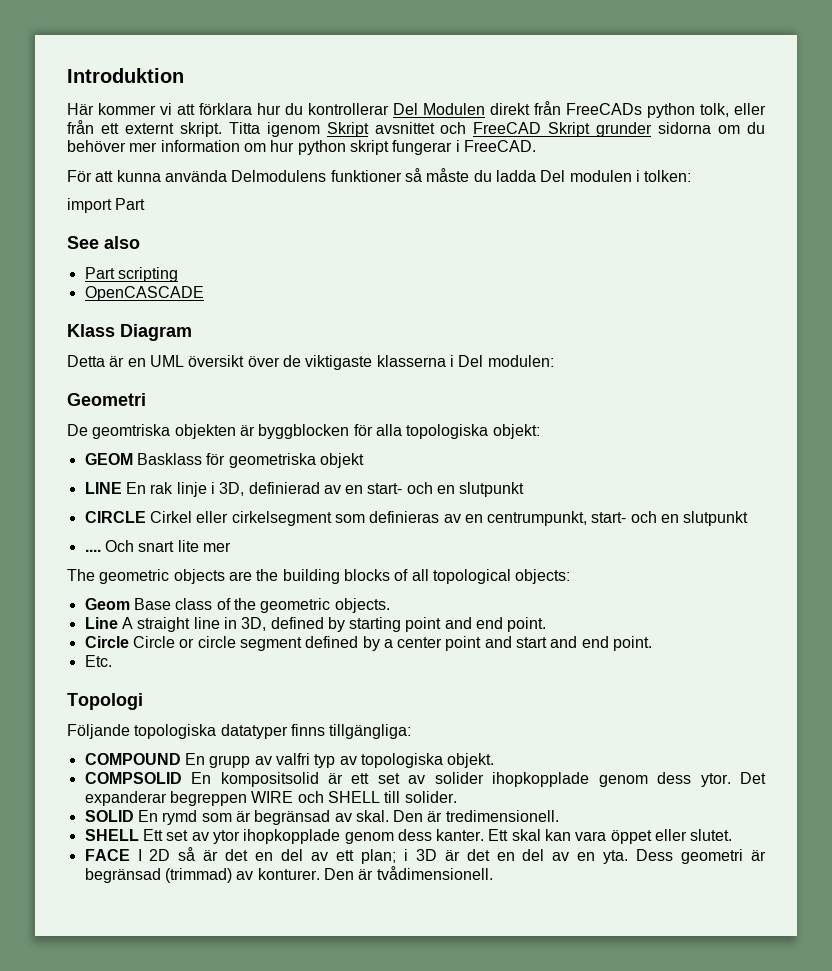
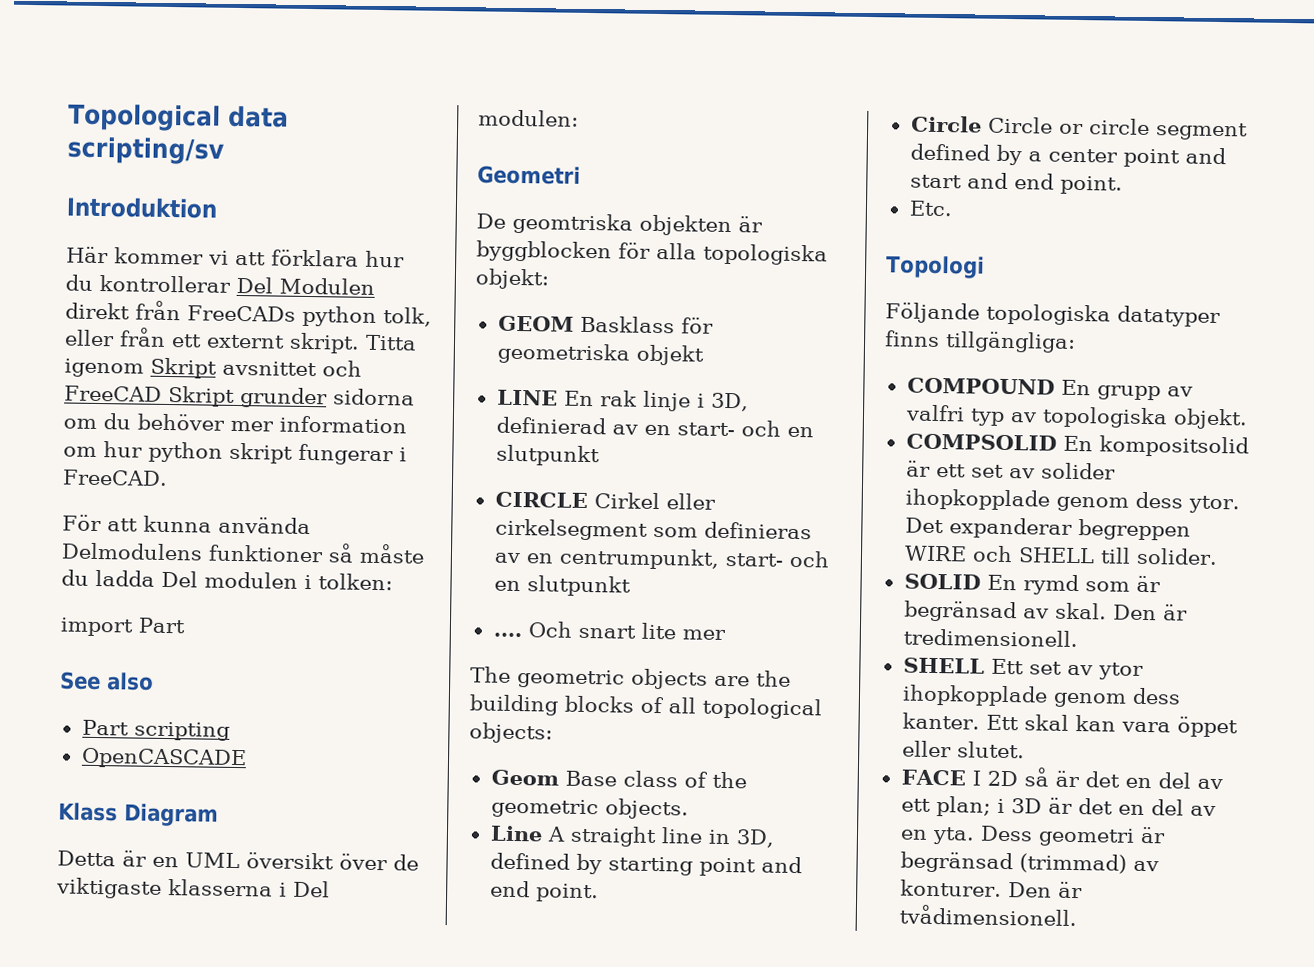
+ Topological data scripting/sv

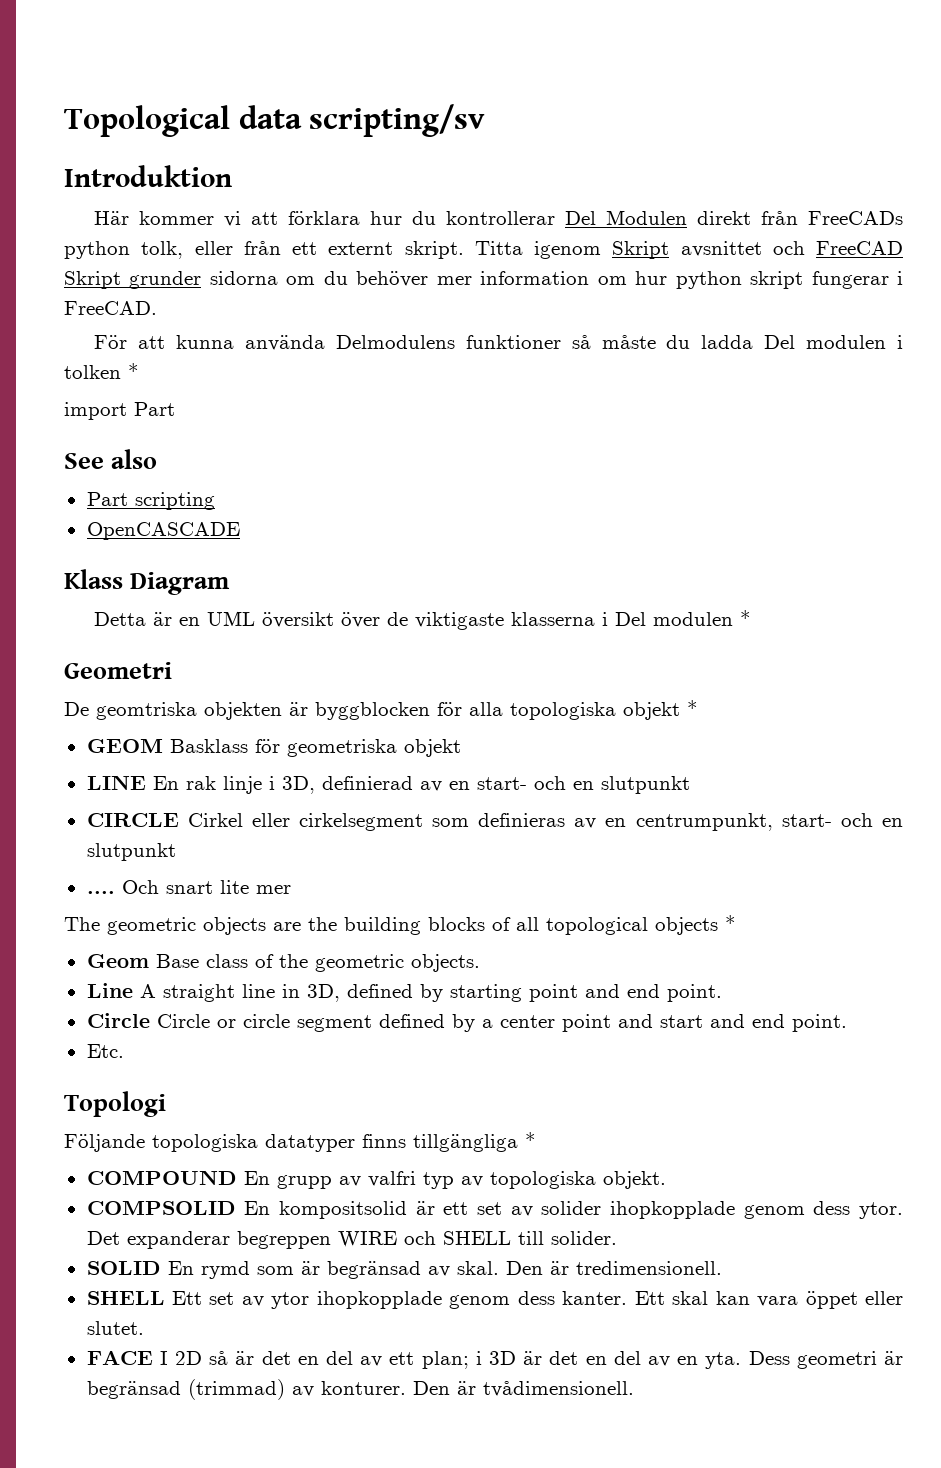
- För att kunna använda Delmodulens funktioner så måste du ladda Del modulen i tolken:
+ För att kunna använda Delmodulens funktioner så måste du ladda Del modulen i tolken *
- Detta är en UML översikt över de viktigaste klasserna i Del modulen:
+ Detta är en UML översikt över de viktigaste klasserna i Del modulen *
- De geomtriska objekten är byggblocken för alla topologiska objekt:
+ De geomtriska objekten är byggblocken för alla topologiska objekt *
- The geometric objects are the building blocks of all topological objects:
+ The geometric objects are the building blocks of all topological objects *
- Följande topologiska datatyper finns tillgängliga:
+ Följande topologiska datatyper finns tillgängliga *

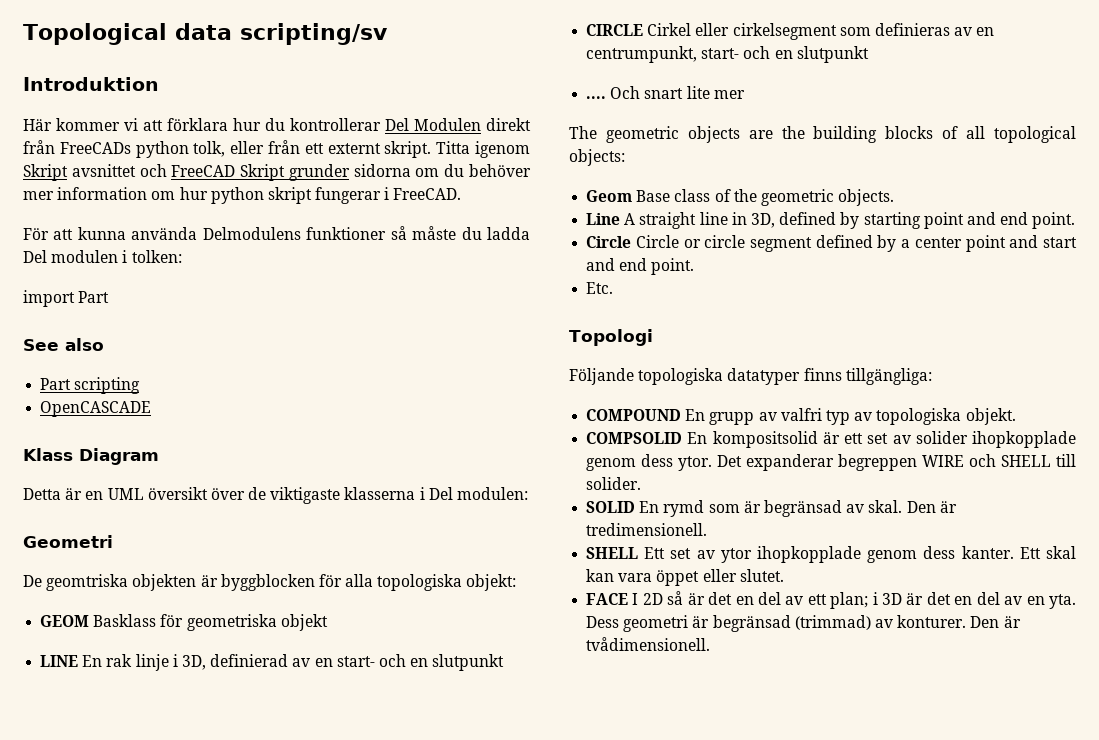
- För att kunna använda Delmodulens funktioner så måste du ladda Del modulen i tolken *
+ För att kunna använda Delmodulens funktioner så måste du ladda Del modulen i tolken:
- Detta är en UML översikt över de viktigaste klasserna i Del modulen *
+ Detta är en UML översikt över de viktigaste klasserna i Del modulen:
- De geomtriska objekten är byggblocken för alla topologiska objekt *
+ De geomtriska objekten är byggblocken för alla topologiska objekt:
- The geometric objects are the building blocks of all topological objects *
+ The geometric objects are the building blocks of all topological objects:
- Följande topologiska datatyper finns tillgängliga *
+ Följande topologiska datatyper finns tillgängliga:

